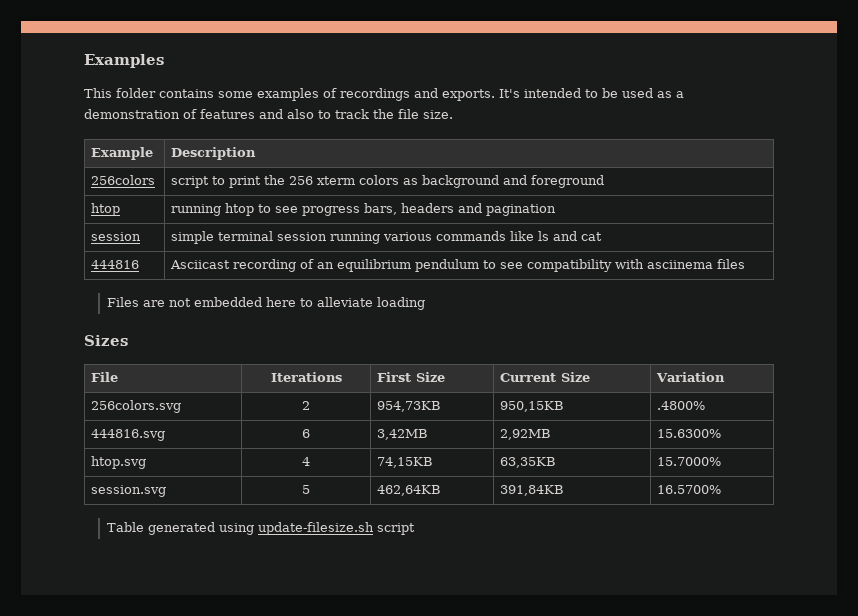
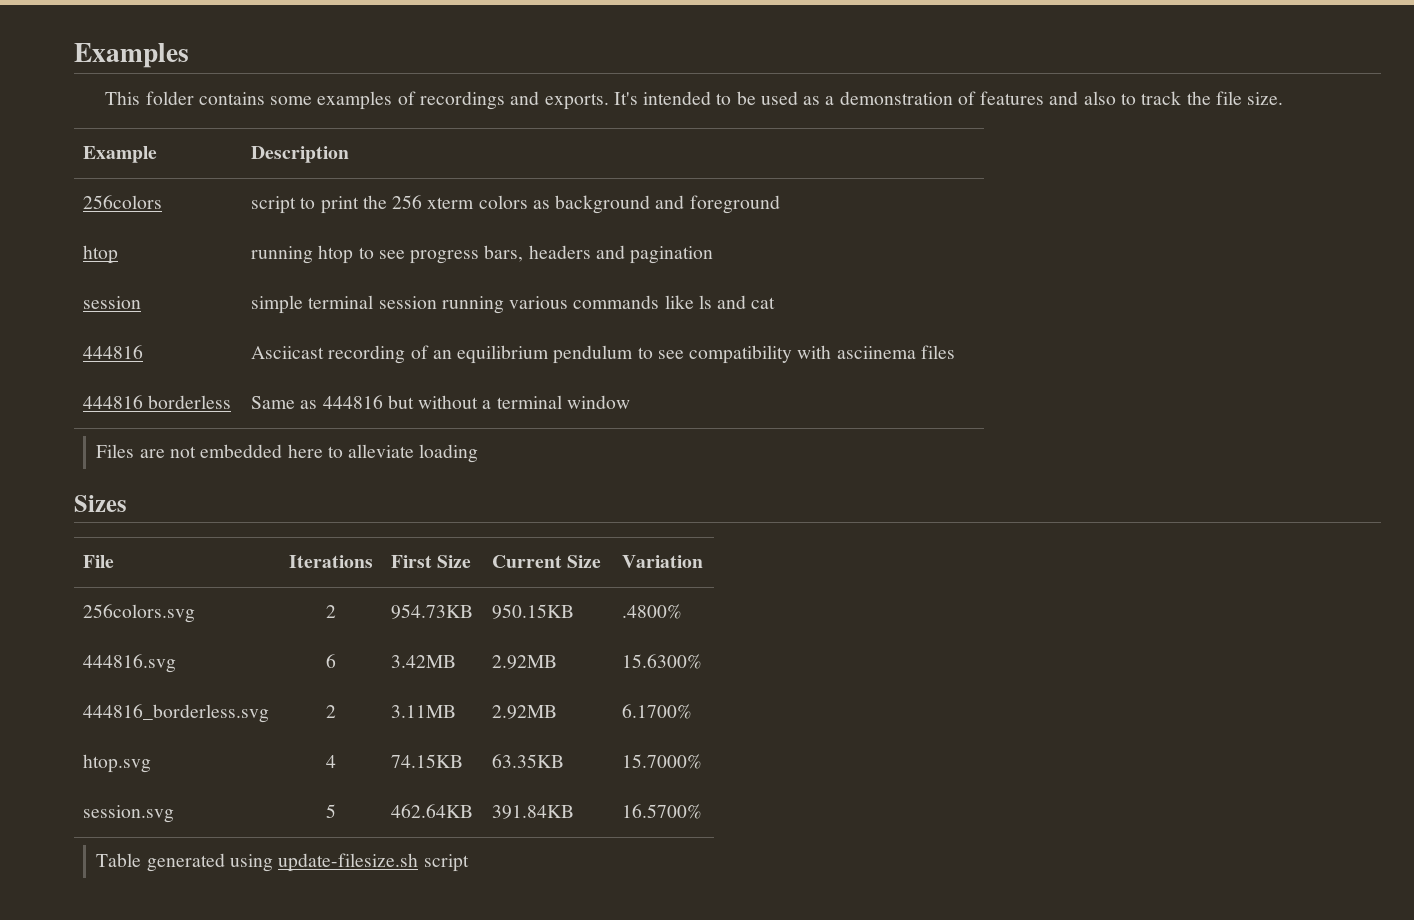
+ 444816 borderless | Same as 444816 but without a terminal window
- 256colors.svg | 2 | 954,73KB | 950,15KB | .4800%
+ 256colors.svg | 2 | 954.73KB | 950.15KB | .4800%
- 444816.svg | 6 | 3,42MB | 2,92MB | 15.6300%
+ 444816.svg | 6 | 3.42MB | 2.92MB | 15.6300%
+ 444816_borderless.svg | 2 | 3.11MB | 2.92MB | 6.1700%
- htop.svg | 4 | 74,15KB | 63,35KB | 15.7000%
+ htop.svg | 4 | 74.15KB | 63.35KB | 15.7000%
- session.svg | 5 | 462,64KB | 391,84KB | 16.5700%
+ session.svg | 5 | 462.64KB | 391.84KB | 16.5700%

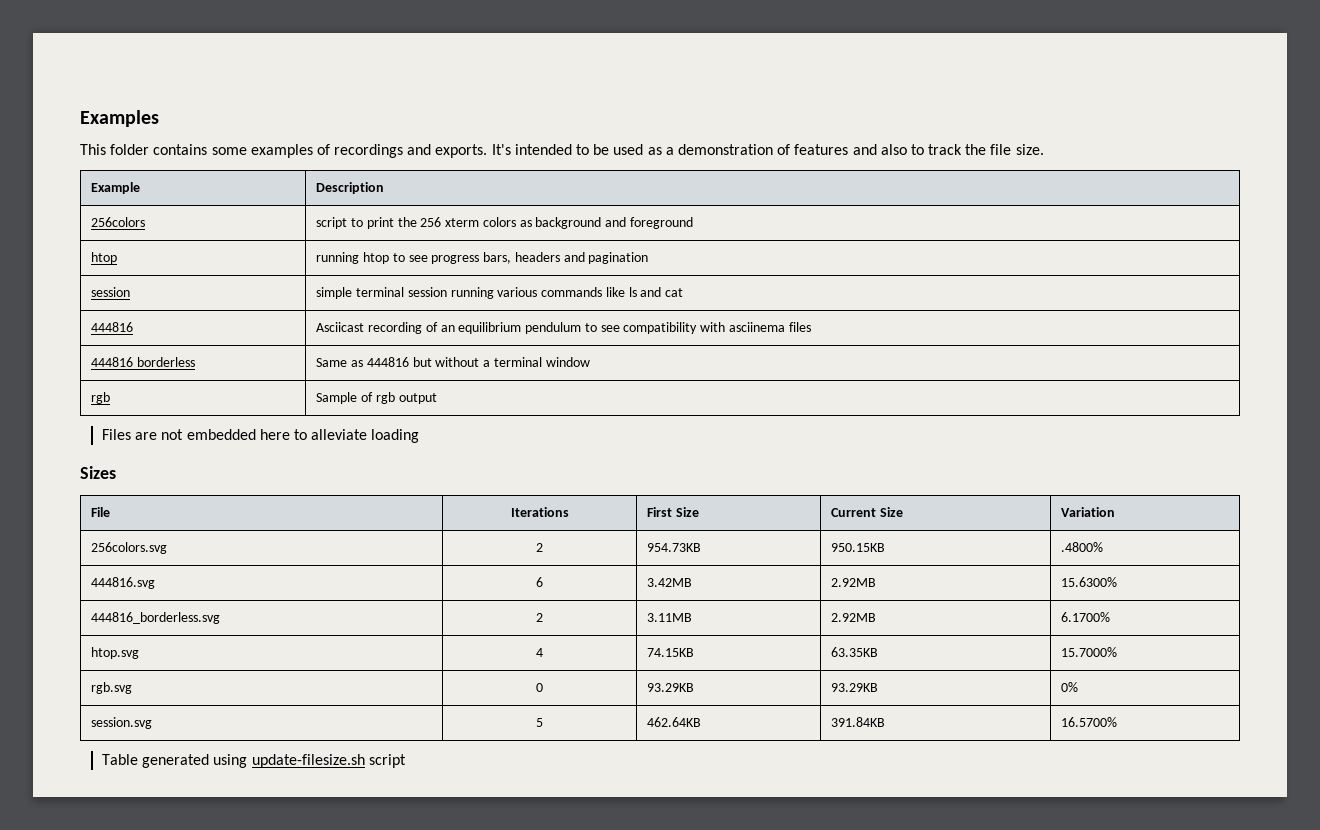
+ rgb | Sample of rgb output
+ rgb.svg | 0 | 93.29KB | 93.29KB | 0%

